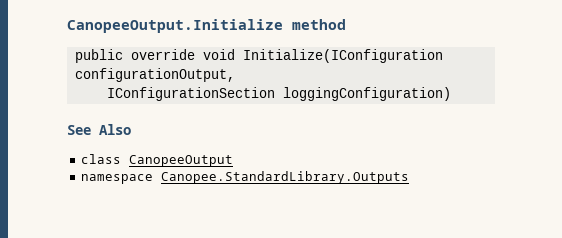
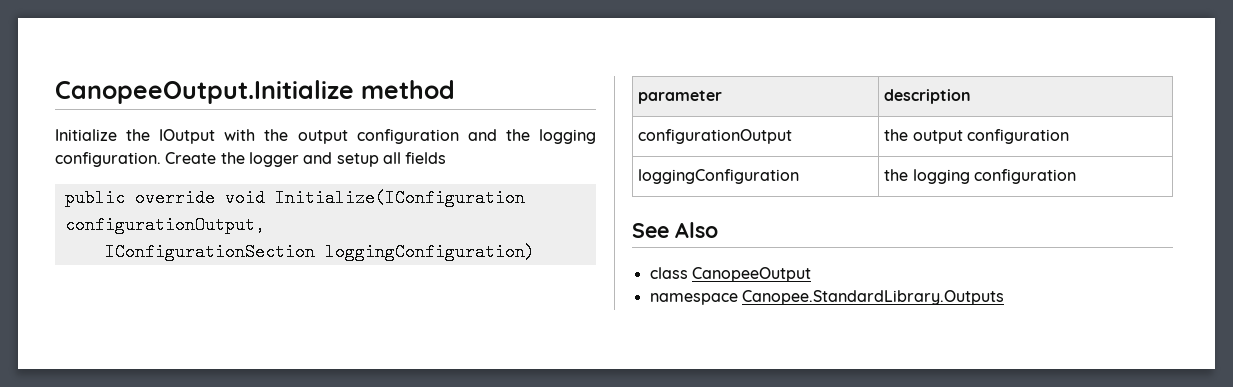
+ Initialize the IOutput with the output configuration and the logging configuration. Create the logger and setup all fields
+ parameter | description
+ configurationOutput | the output configuration
+ loggingConfiguration | the logging configuration

